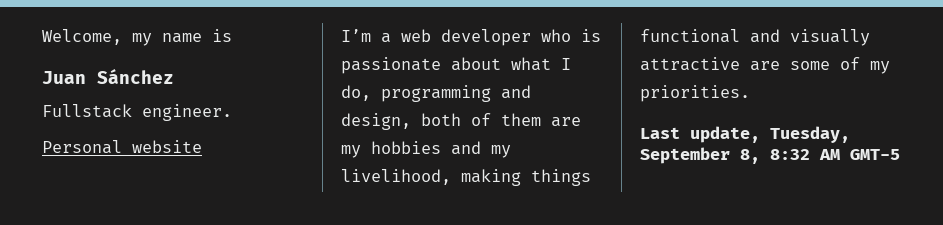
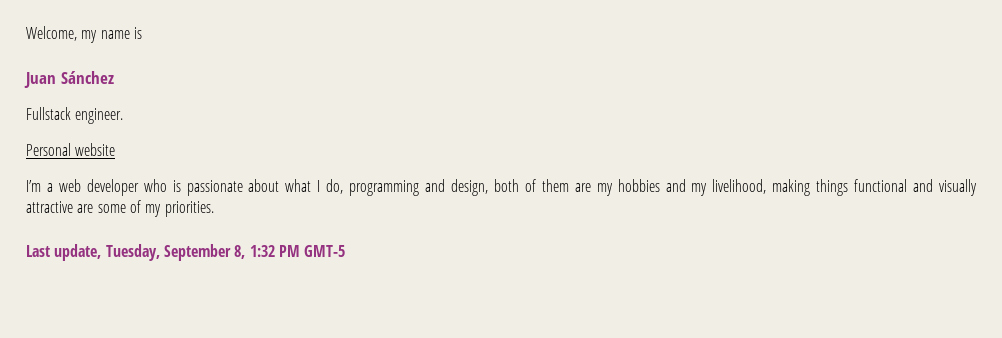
- Last update, Tuesday, September 8, 8:32 AM GMT-5
+ Last update, Tuesday, September 8, 1:32 PM GMT-5

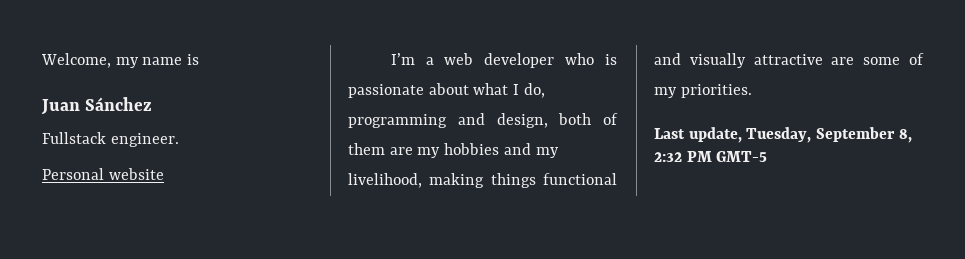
- Last update, Tuesday, September 8, 1:32 PM GMT-5
+ Last update, Tuesday, September 8, 2:32 PM GMT-5

